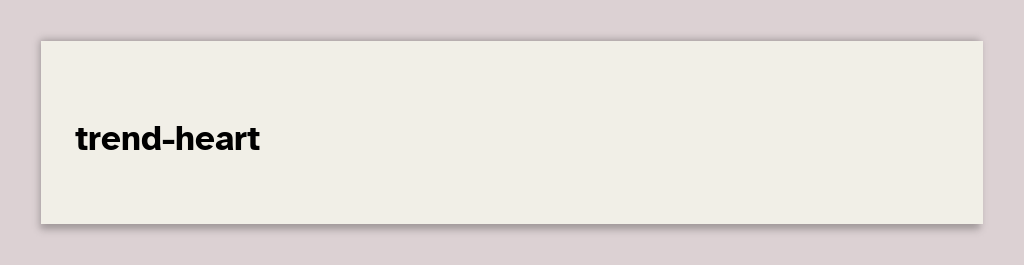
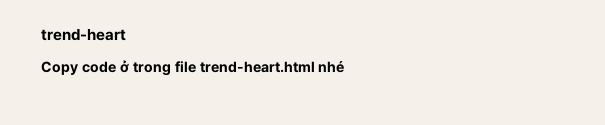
+ Copy code ở trong file trend-heart.html nhé

